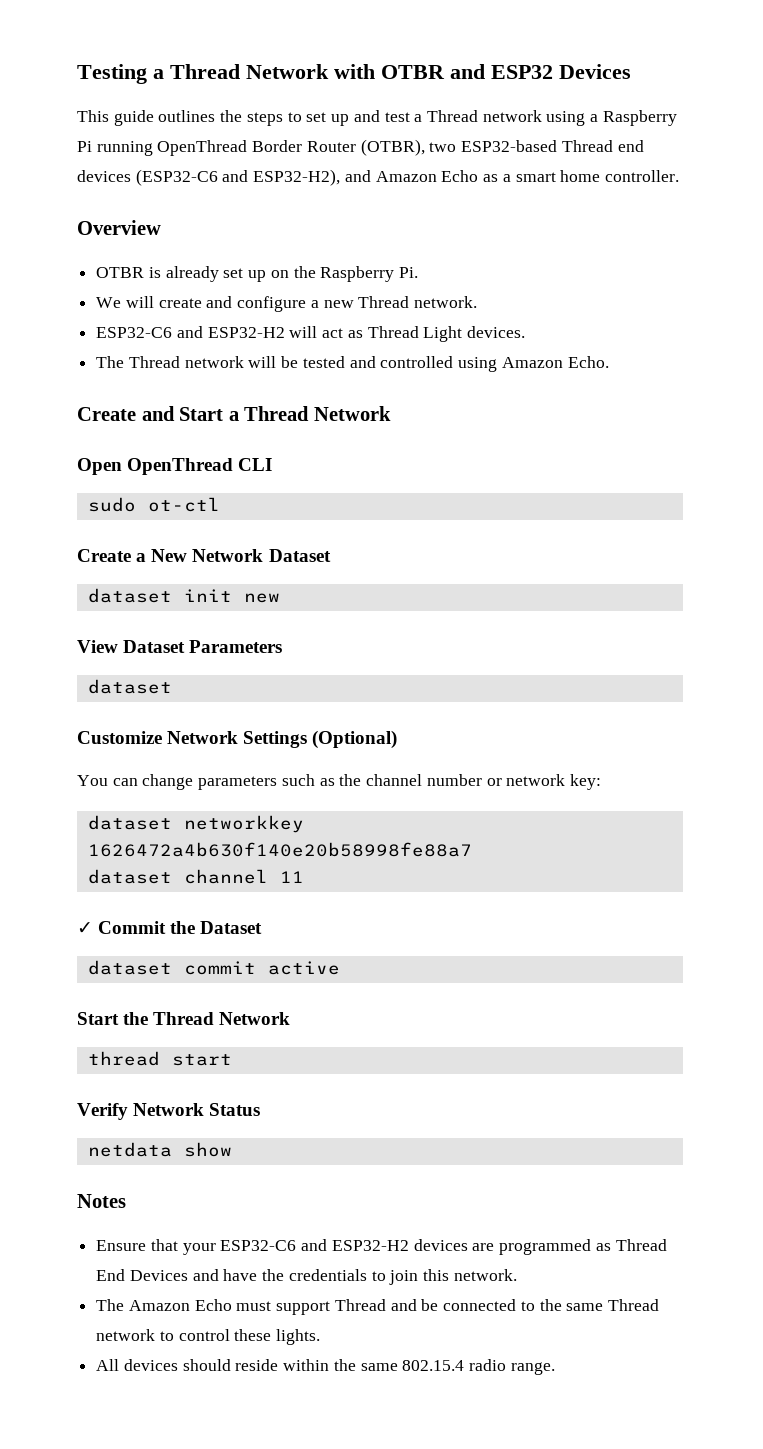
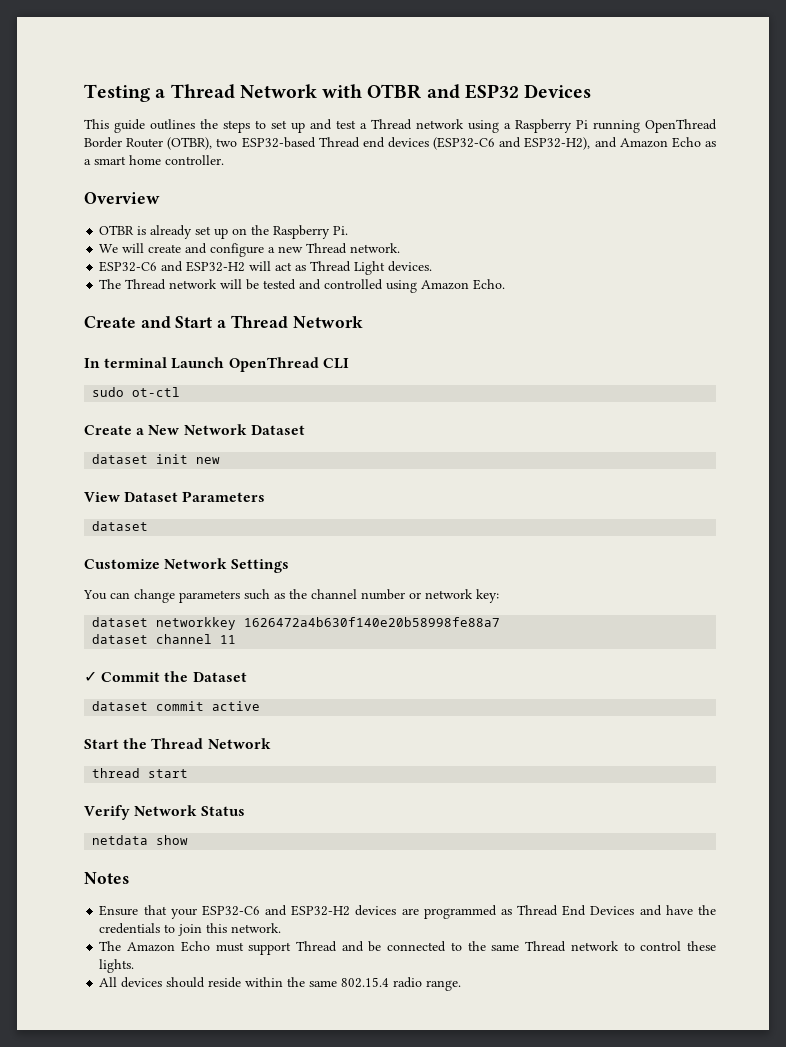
- Open OpenThread CLI
+ In terminal Launch OpenThread CLI
- Customize Network Settings (Optional)
+ Customize Network Settings

